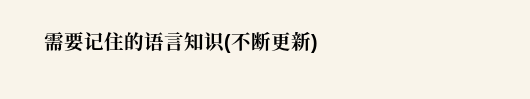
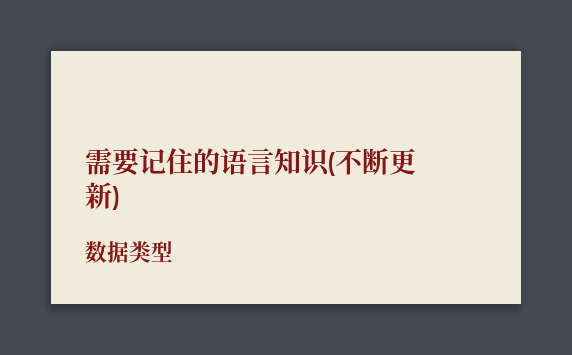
+ 数据类型

